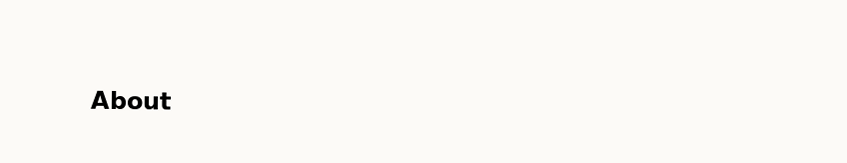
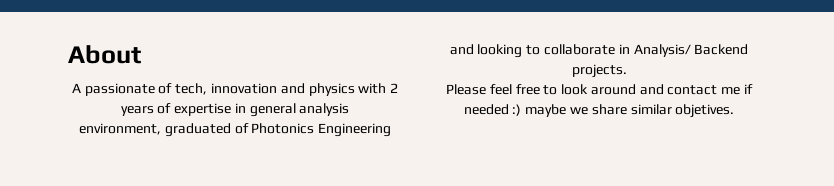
+ A passionate of tech, innovation and physics with 2 years of expertise in general analysis
+ environment, graduated of Photonics Engineering and looking to collaborate in Analysis/ Backend projects.
+ Please feel free to look around and contact me if needed :) maybe we share similar objetives.

